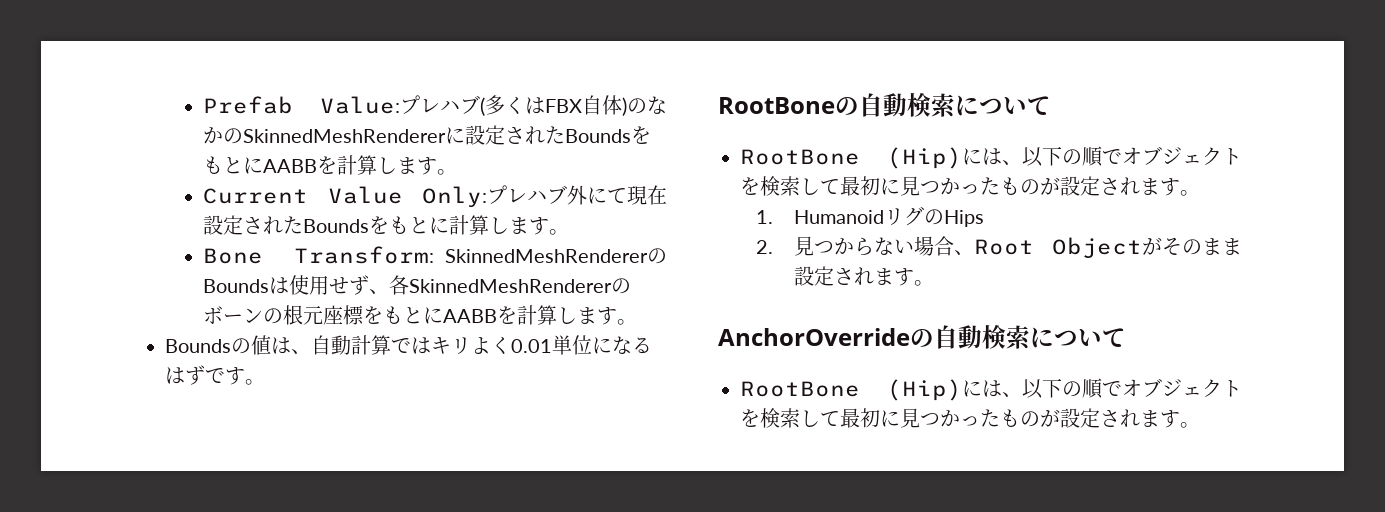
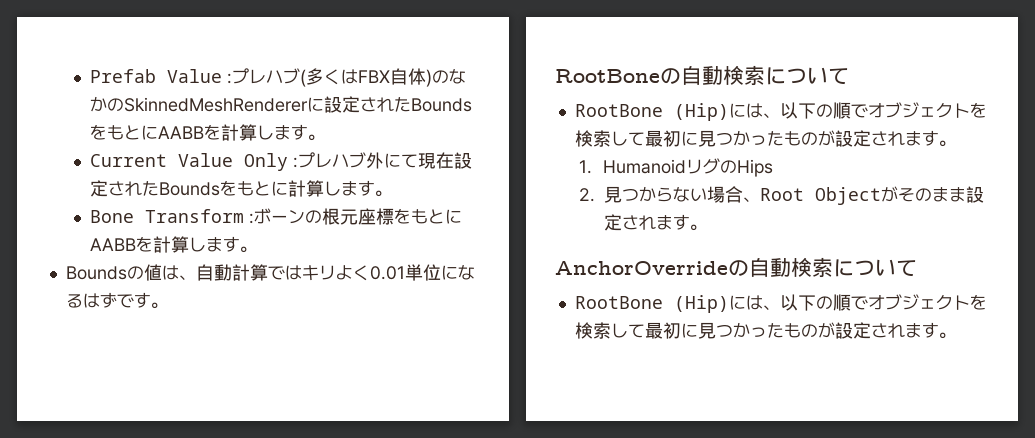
- Prefab Value:プレハブ(多くはFBX自体)のなかのSkinnedMeshRendererに設定されたBoundsをもとにAABBを計算します。
+ Prefab Value :プレハブ(多くはFBX自体)のなかのSkinnedMeshRendererに設定されたBoundsをもとにAABBを計算します。
- Current Value Only:プレハブ外にて現在設定されたBoundsをもとに計算します。
+ Current Value Only :プレハブ外にて現在設定されたBoundsをもとに計算します。
- Bone Transform: SkinnedMeshRendererのBoundsは使用せず、各SkinnedMeshRendererのボーンの根元座標をもとにAABBを計算します。
+ Bone Transform :ボーンの根元座標をもとにAABBを計算します。

